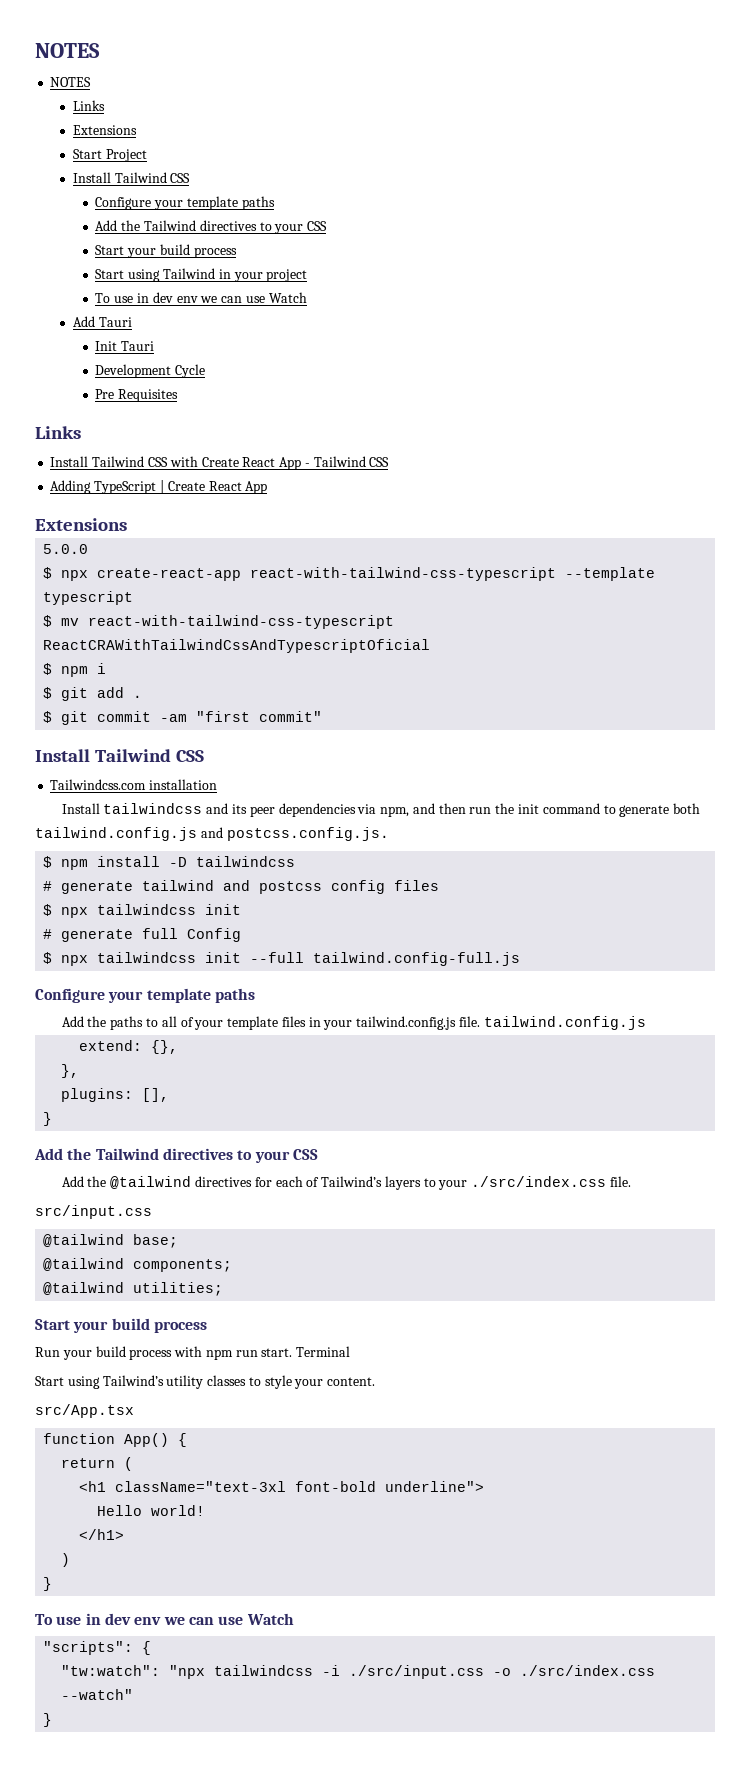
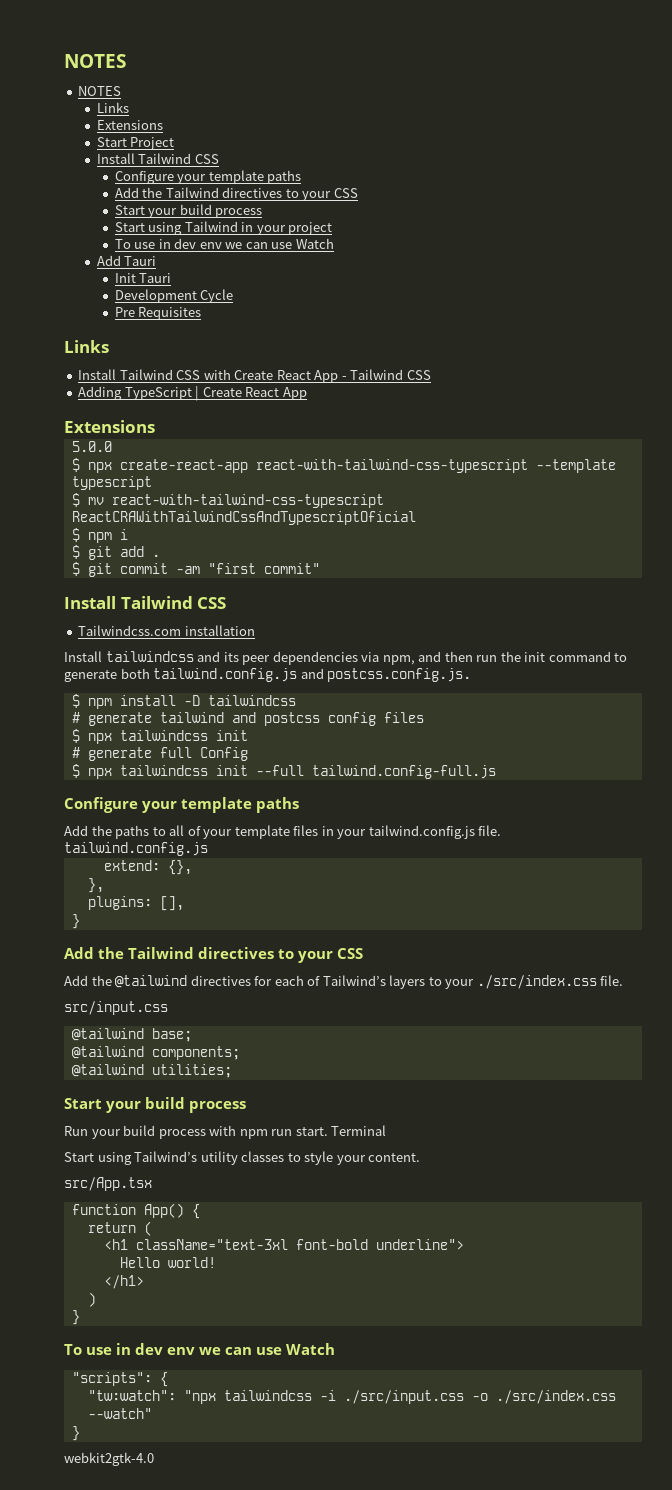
+ webkit2gtk-4.0

